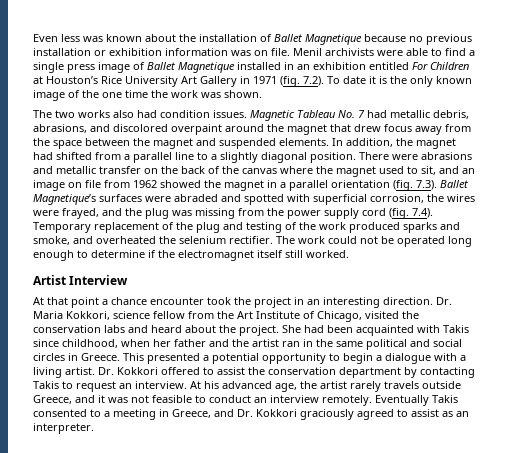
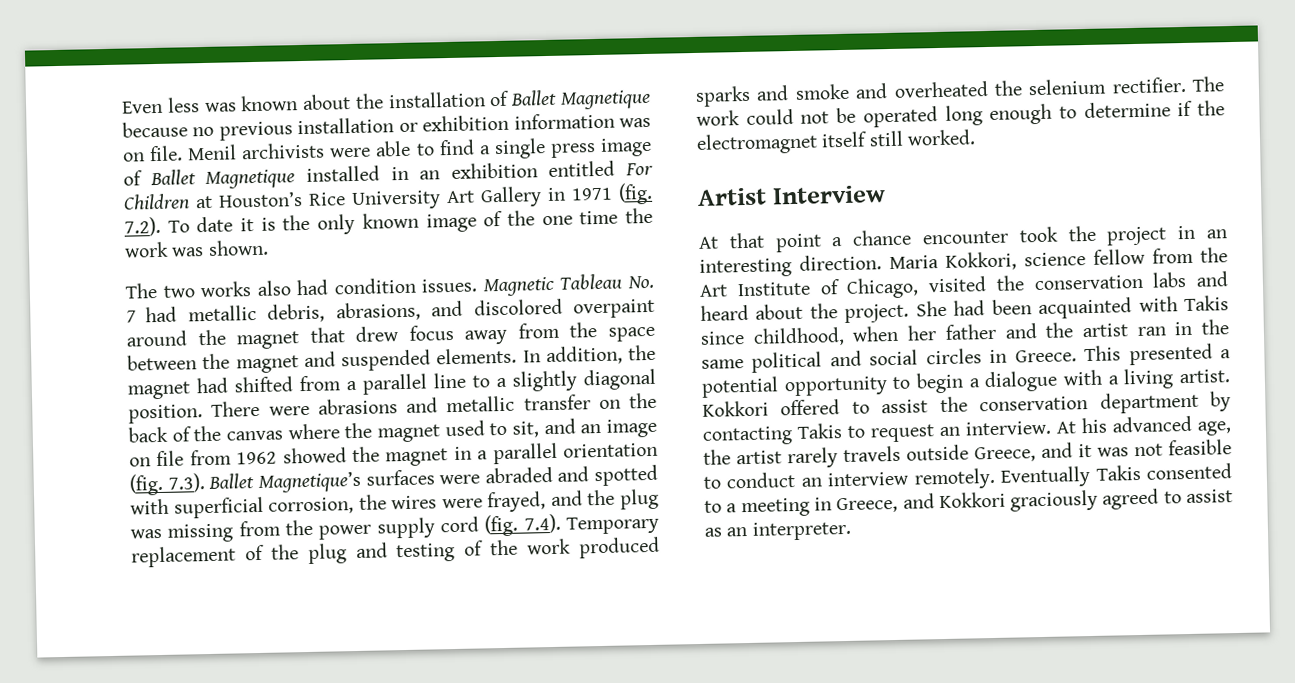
- There were abrasions and metallic transfer on the back of the canvas where the magnet used to sit, and an image on file from 1962 showed the magnet in a parallel orientation (fig. 7.3). Ballet Magnetique’s surfaces were abraded and spotted with superficial corrosion, the wires were frayed, and the plug was missing from the power supply cord (fig. 7.4). Temporary replacement of the plug and testing of the work produced sparks and smoke, and overheated the selenium rectifier.
+ There were abrasions and metallic transfer on the back of the canvas where the magnet used to sit, and an image on file from 1962 showed the magnet in a parallel orientation (fig. 7.3). Ballet Magnetique’s surfaces were abraded and spotted with superficial corrosion, the wires were frayed, and the plug was missing from the power supply cord (fig. 7.4). Temporary replacement of the plug and testing of the work produced sparks and smoke and overheated the selenium rectifier.
- Dr. Maria Kokkori, science fellow from the Art Institute of Chicago, visited the conservation labs and heard about the project.
+ Maria Kokkori, science fellow from the Art Institute of Chicago, visited the conservation labs and heard about the project.
- Dr. Kokkori offered to assist the conservation department by contacting Takis to request an interview.
+ Kokkori offered to assist the conservation department by contacting Takis to request an interview.
- Eventually Takis consented to a meeting in Greece, and Dr. Kokkori graciously agreed to assist as an interpreter.
+ Eventually Takis consented to a meeting in Greece, and Kokkori graciously agreed to assist as an interpreter.

